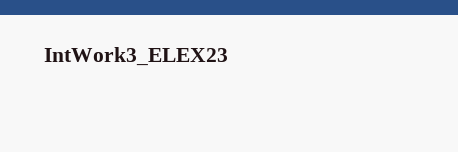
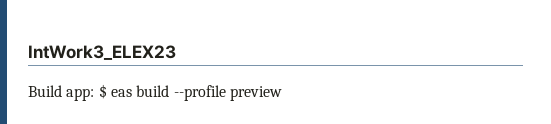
+ Build app: $ eas build --profile preview

